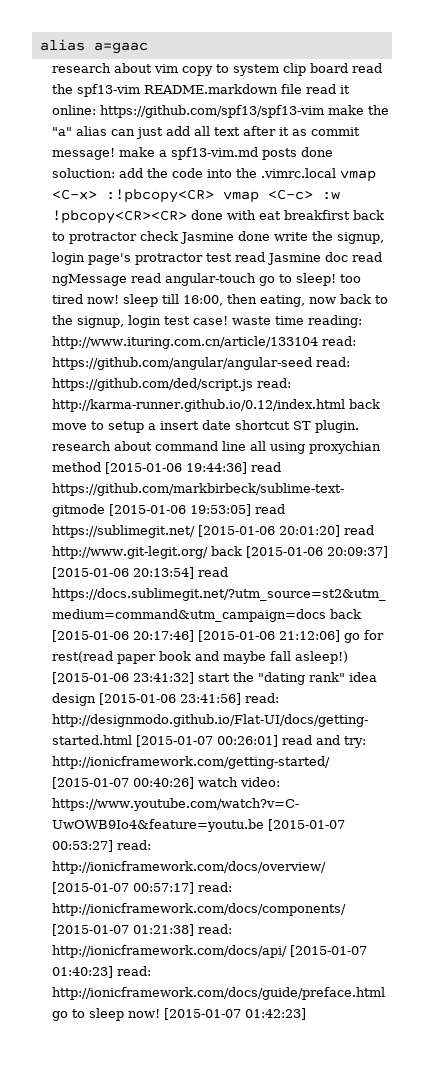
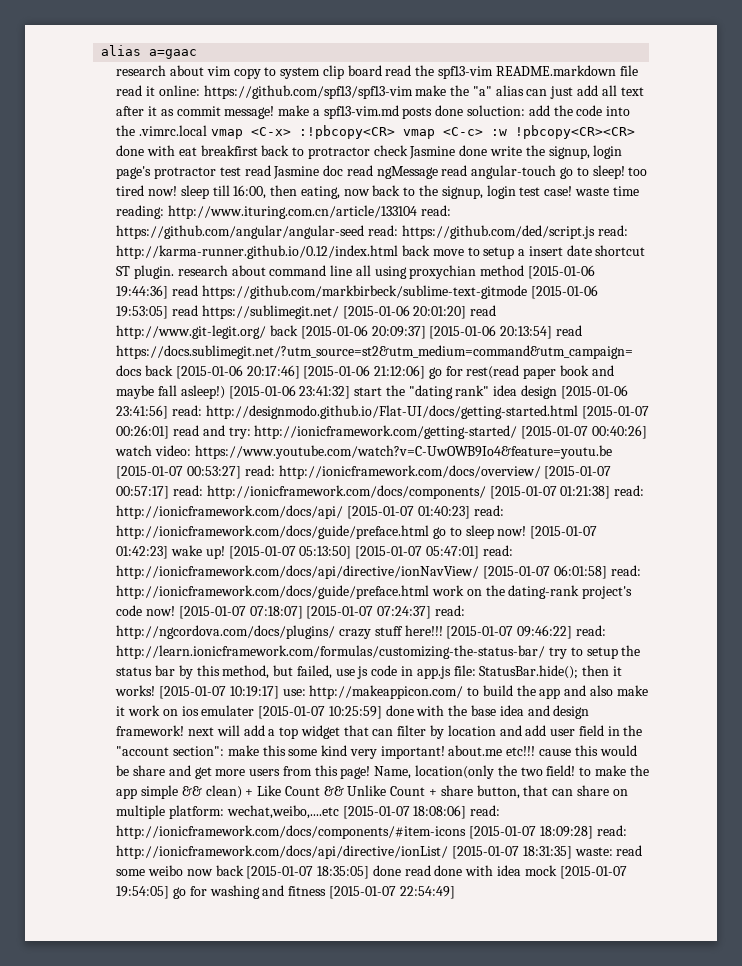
- [2015-01-07 01:42:23]
+ [2015-01-07 01:42:23] wake up! [2015-01-07 05:13:50] [2015-01-07 05:47:01] read: http://ionicframework.com/docs/api/directive/ionNavView/ [2015-01-07 06:01:58] read: http://ionicframework.com/docs/guide/preface.html work on the dating-rank project's code now! [2015-01-07 07:18:07] [2015-01-07 07:24:37] read: http://ngcordova.com/docs/plugins/ crazy stuff here!!! [2015-01-07 09:46:22] read: http://learn.ionicframework.com/formulas/customizing-the-status-bar/ try to setup the status bar by this method, but failed, use js code in app.js file: StatusBar.hide(); then it works! [2015-01-07 10:19:17] use: http://makeappicon.com/ to build the app and also make it work on ios emulater [2015-01-07 10:25:59] done with the base idea and design framework! next will add a top widget that can filter by location and add user field in the "account section": make this some kind very important! about.me etc!!! cause this would be share and get more users from this page! Name, location(only the two field! to make the app simple && clean) + Like Count && Unlike Count + share button, that can share on multiple platform: wechat,weibo,....etc [2015-01-07 18:08:06] read: http://ionicframework.com/docs/components/#item-icons [2015-01-07 18:09:28] read: http://ionicframework.com/docs/api/directive/ionList/ [2015-01-07 18:31:35] waste: read some weibo now back [2015-01-07 18:35:05] done read done with idea mock [2015-01-07 19:54:05] go for washing and fitness [2015-01-07 22:54:49]

